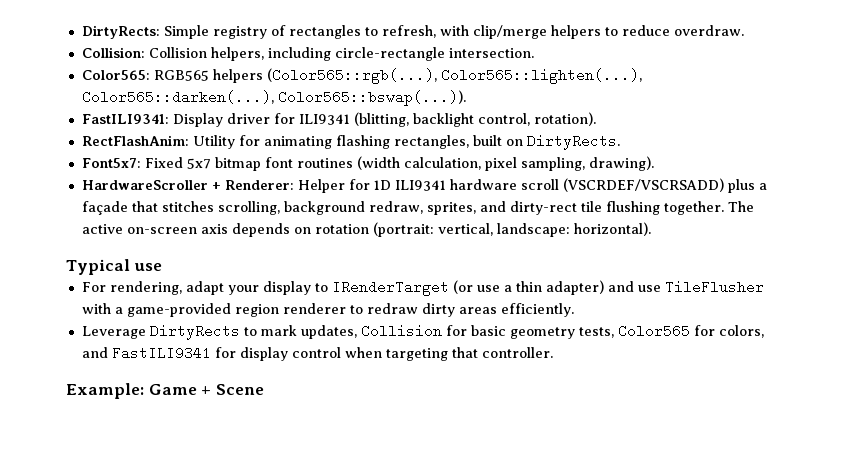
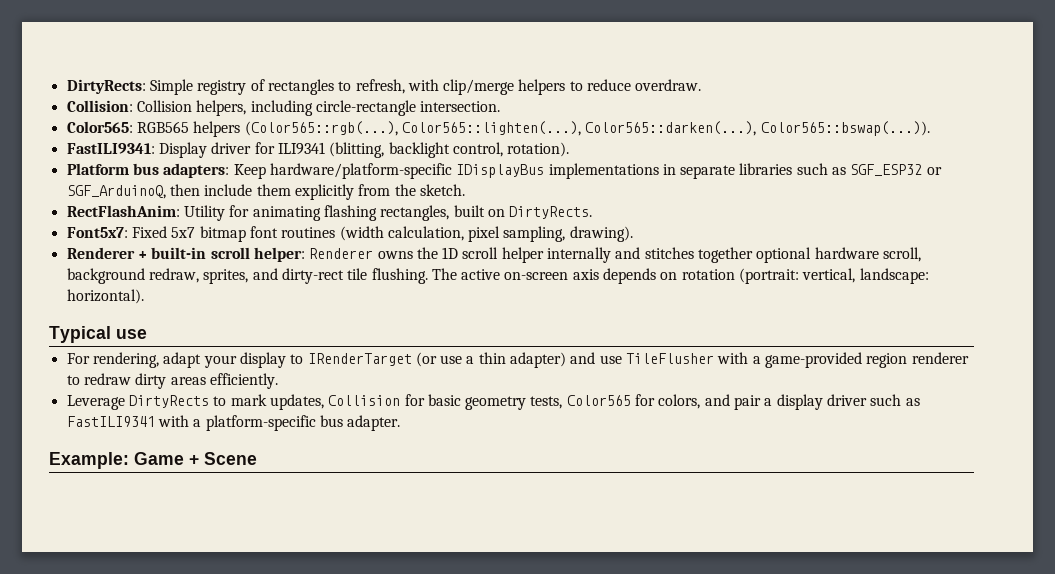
+ Platform bus adapters: Keep hardware/platform-specific IDisplayBus implementations in separate libraries such as SGF_ESP32 or SGF_ArduinoQ, then include them explicitly from the sketch.
- HardwareScroller + Renderer: Helper for 1D ILI9341 hardware scroll (VSCRDEF/VSCRSADD) plus a façade that stitches scrolling, background redraw, sprites, and dirty-rect tile flushing together.
+ Renderer + built-in scroll helper: Renderer owns the 1D scroll helper internally and stitches together optional hardware scroll, background redraw, sprites, and dirty-rect tile flushing.
- Leverage DirtyRects to mark updates, Collision for basic geometry tests, Color565 for colors, and FastILI9341 for display control when targeting that controller.
+ Leverage DirtyRects to mark updates, Collision for basic geometry tests, Color565 for colors, and pair a display driver such as FastILI9341 with a platform-specific bus adapter.

